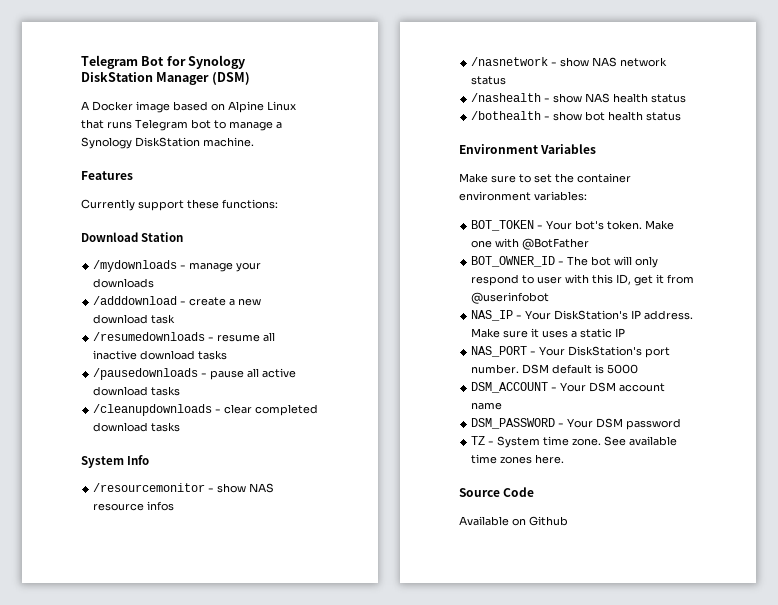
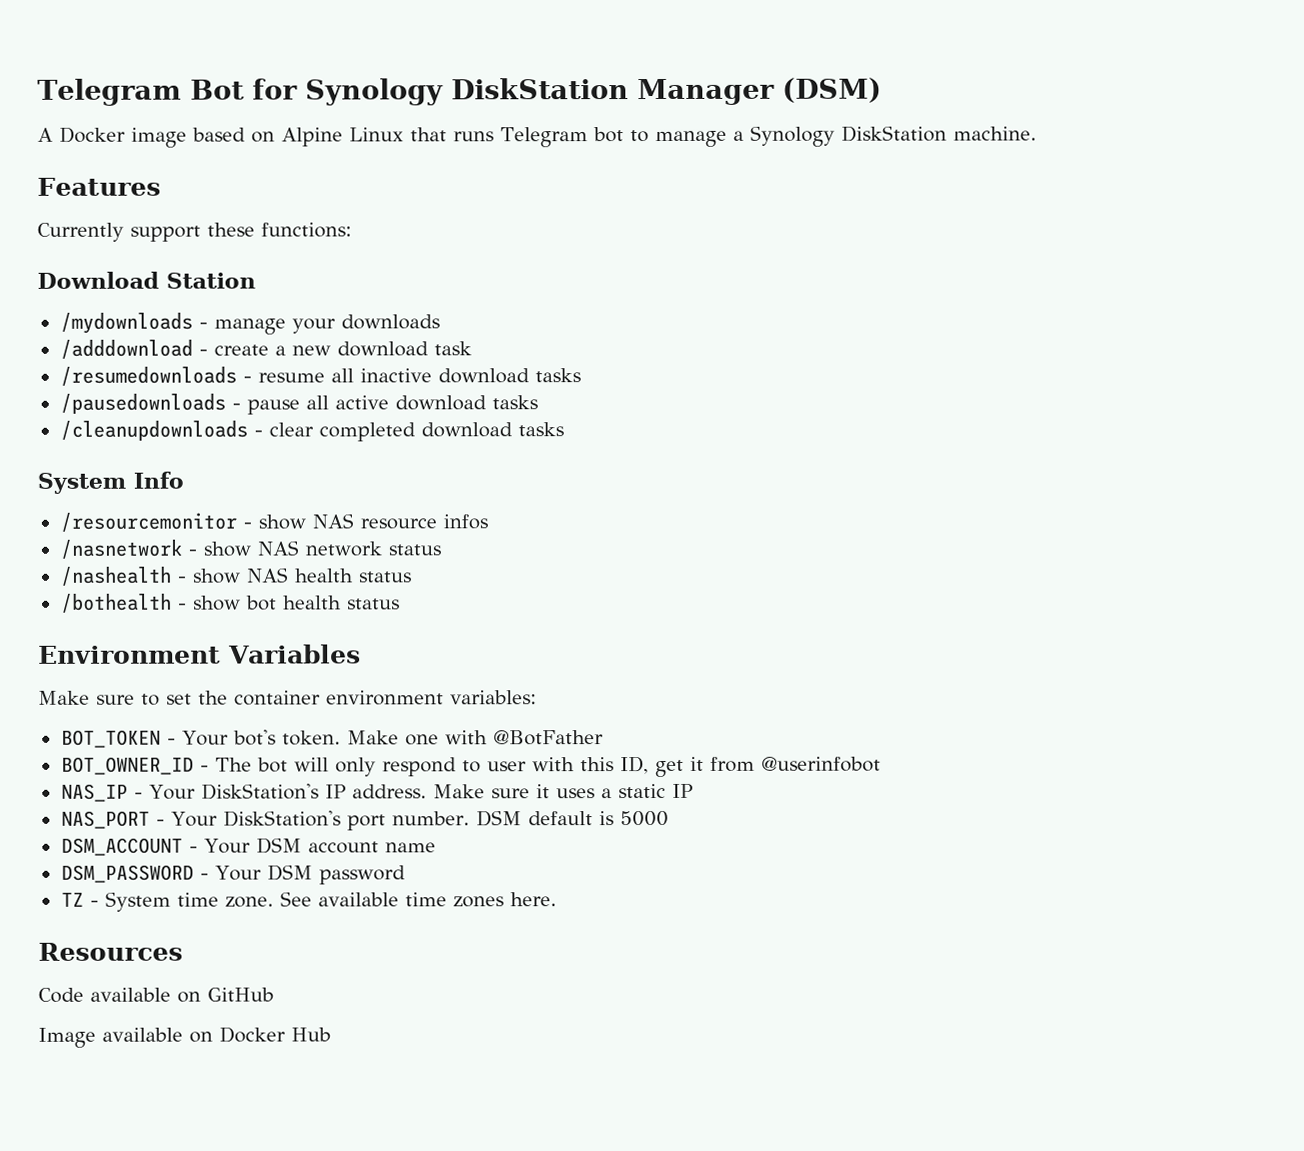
- Source Code
- Available on Github
+ Resources
+ Code available on GitHub
+ Image available on Docker Hub

